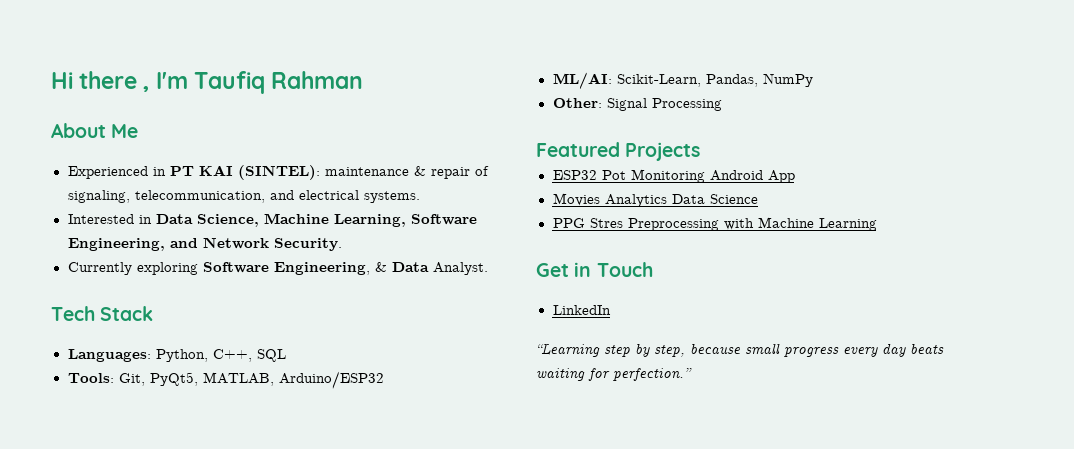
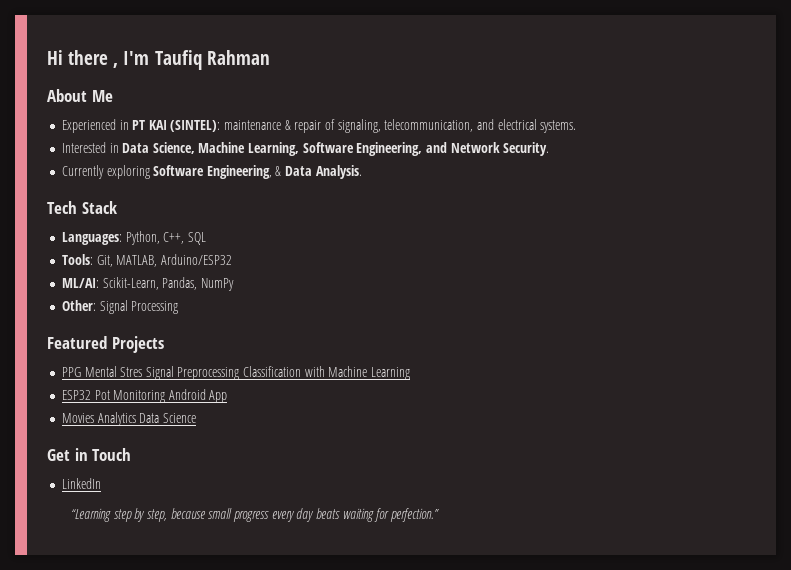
- Currently exploring Software Engineering, & Data Analyst.
+ Currently exploring Software Engineering, & Data Analysis.
- Tools: Git, PyQt5, MATLAB, Arduino/ESP32
+ Tools: Git, MATLAB, Arduino/ESP32
+ PPG Mental Stres Signal Preprocessing Classification with Machine Learning
- PPG Stres Preprocessing with Machine Learning

